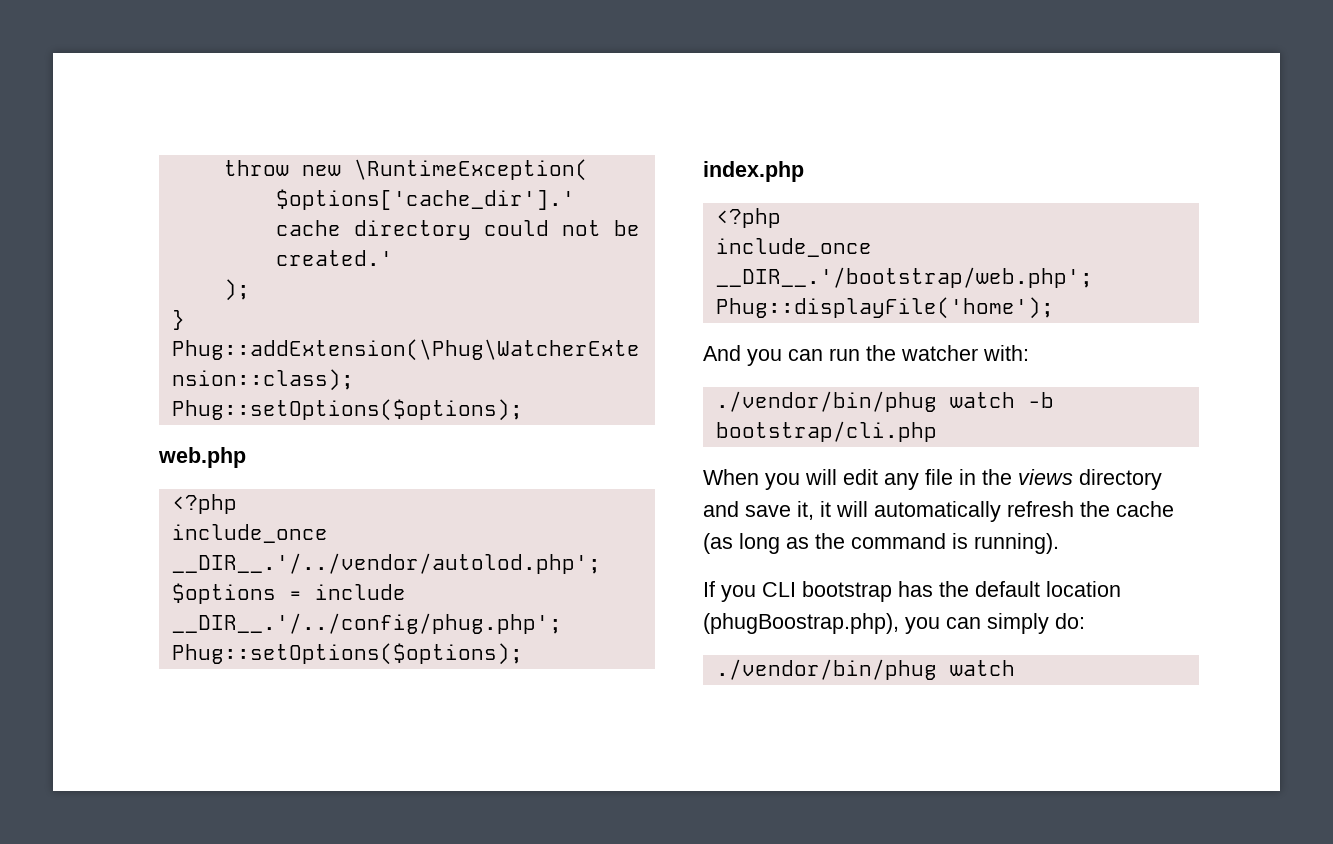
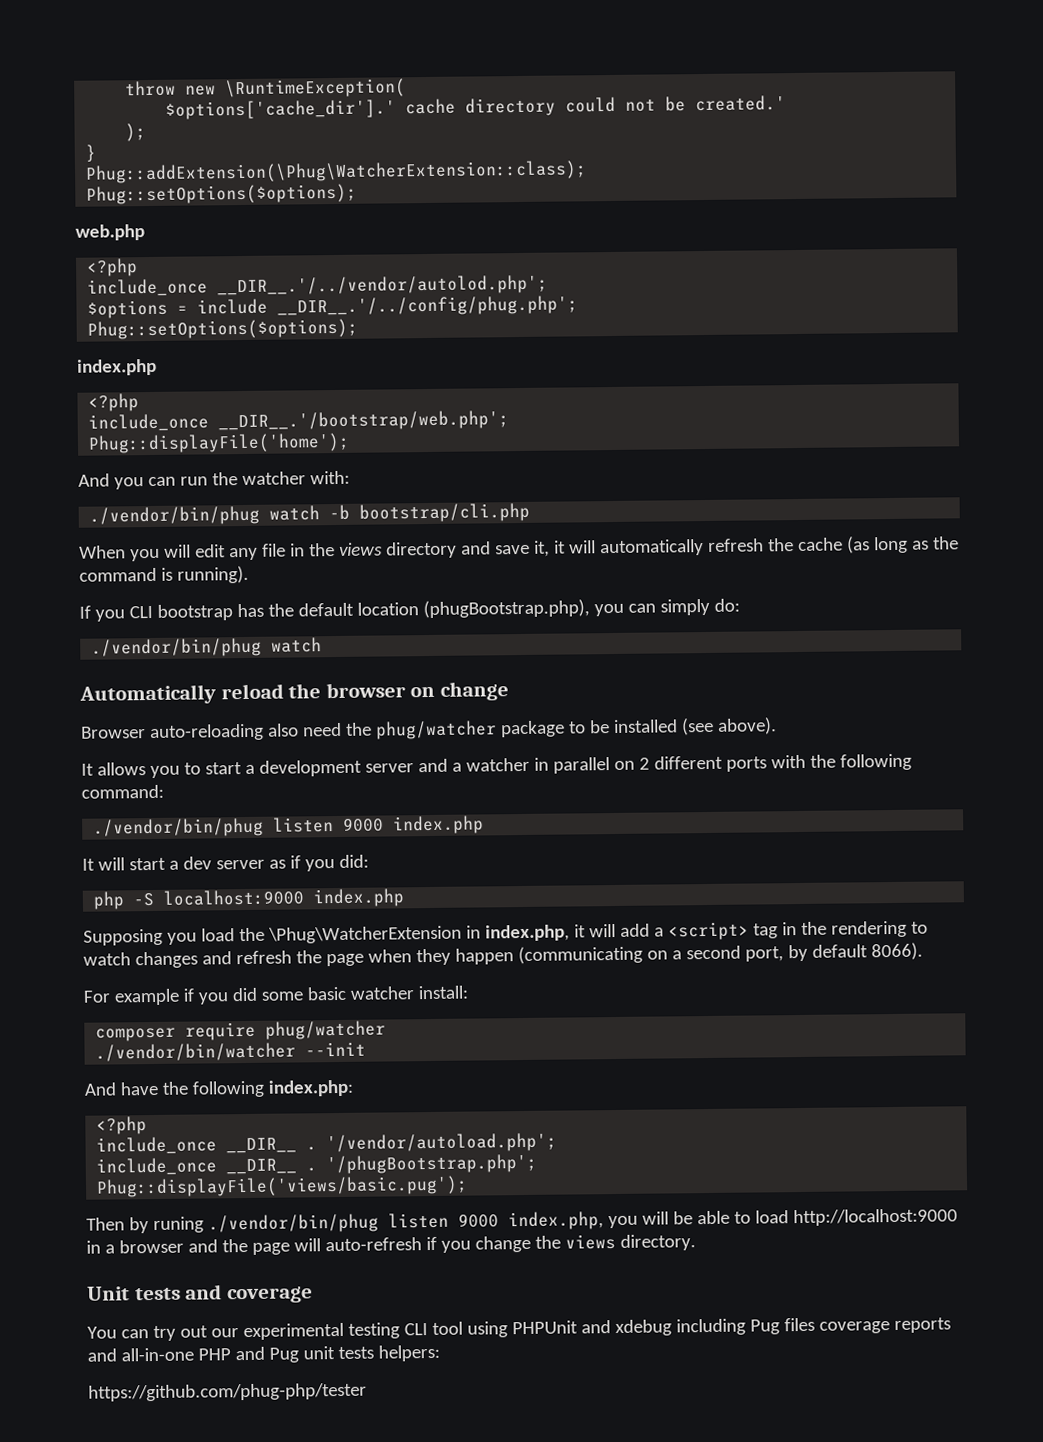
- If you CLI bootstrap has the default location (phugBoostrap.php), you can simply do:
+ If you CLI bootstrap has the default location (phugBootstrap.php), you can simply do:
+ Automatically reload the browser on change
+ Browser auto-reloading also need the phug/watcher package to be installed (see above).
+ It allows you to start a development server and a watcher in parallel on 2 different ports with the following command:
+ ./vendor/bin/phug listen 9000 index.php
+ It will start a dev server as if you did:
+ php -S localhost:9000 index.php
+ Supposing you load the \Phug\WatcherExtension in index.php, it will add a <script> tag in the rendering to watch changes and refresh the page when they happen (communicating on a second port, by default 8066).
+ For example if you did some basic watcher install:
+ composer require phug/watcher
+ ./vendor/bin/watcher --init
+ And have the following index.php:
+ <?php
+ include_once __DIR__ . '/vendor/autoload.php';
+ include_once __DIR__ . '/phugBootstrap.php';
+ Phug::displayFile('views/basic.pug');
+ Then by runing ./vendor/bin/phug listen 9000 index.php, you will be able to load http://localhost:9000 in a browser and the page will auto-refresh if you change the views directory.
+ Unit tests and coverage
+ You can try out our experimental testing CLI tool using PHPUnit and xdebug including Pug files coverage reports and all-in-one PHP and Pug unit tests helpers:
+ https://github.com/phug-php/tester

